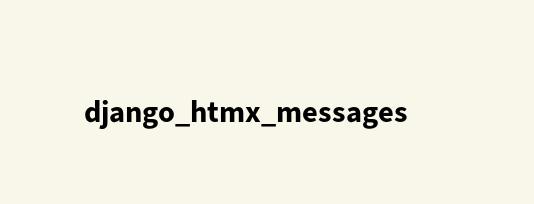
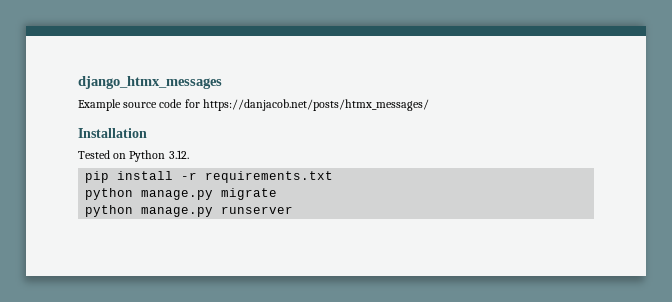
+ Example source code for https://danjacob.net/posts/htmx_messages/
+ Installation
+ Tested on Python 3.12.
+ pip install -r requirements.txt
+ python manage.py migrate
+ python manage.py runserver

